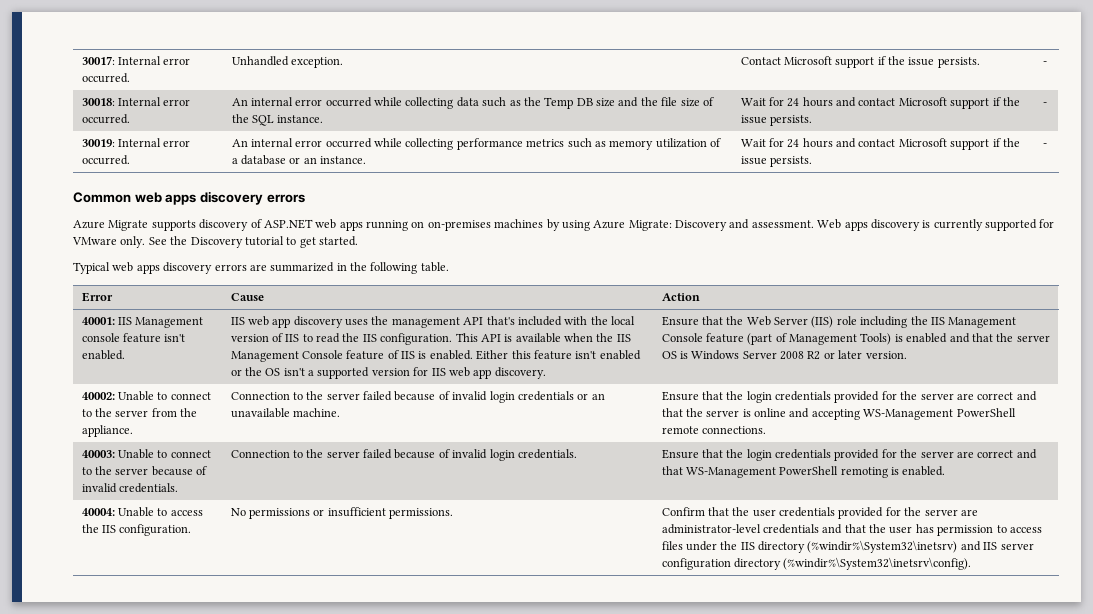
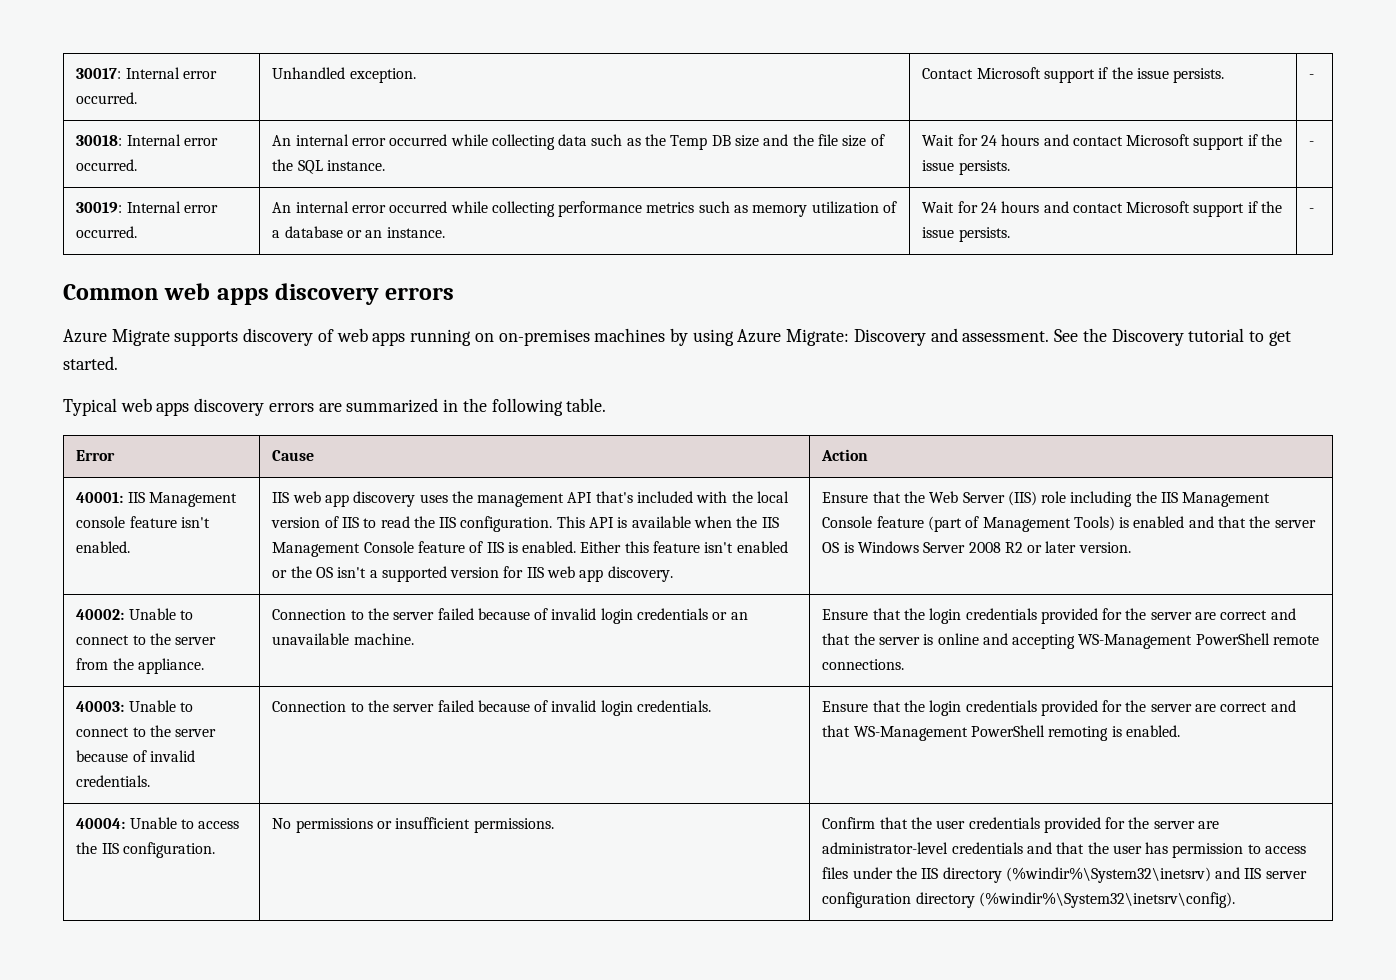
- Azure Migrate supports discovery of ASP.NET web apps running on on-premises machines by using Azure Migrate: Discovery and assessment.
+ Azure Migrate supports discovery of web apps running on on-premises machines by using Azure Migrate: Discovery and assessment.
- Web apps discovery is currently supported for VMware only.

